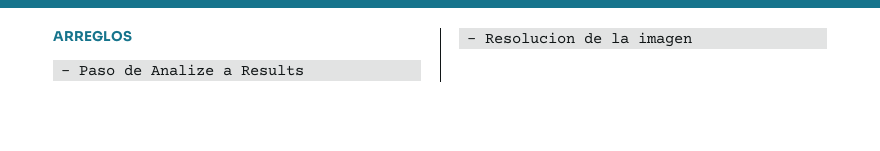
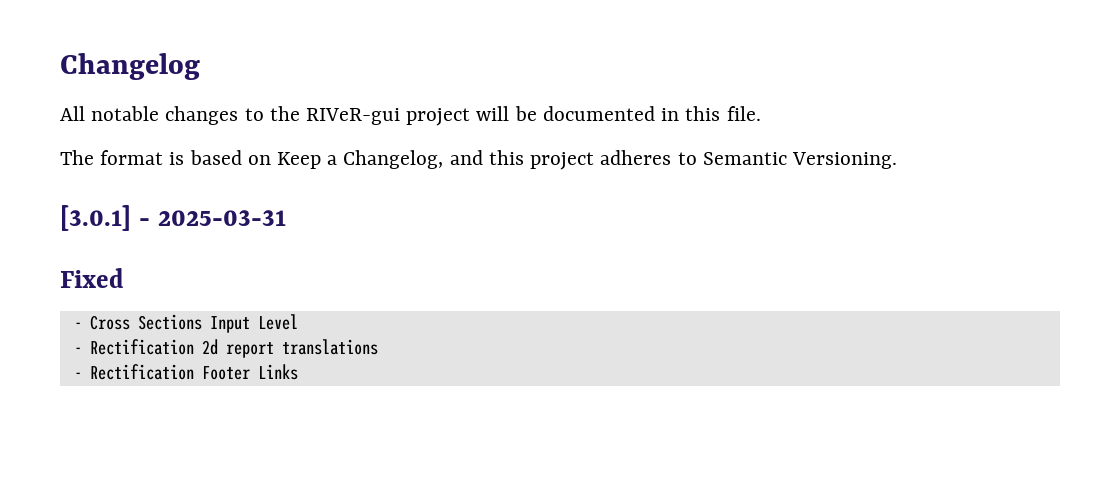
- ARREGLOS
- - Paso de Analize a Results
- - Resolucion de la imagen
+ Changelog
+ All notable changes to the RIVeR-gui project will be documented in this file.
+ The format is based on Keep a Changelog, and this project adheres to Semantic Versioning.
+ [3.0.1] - 2025-03-31
+ Fixed
+ - Cross Sections Input Level
+ - Rectification 2d report translations
+ - Rectification Footer Links

